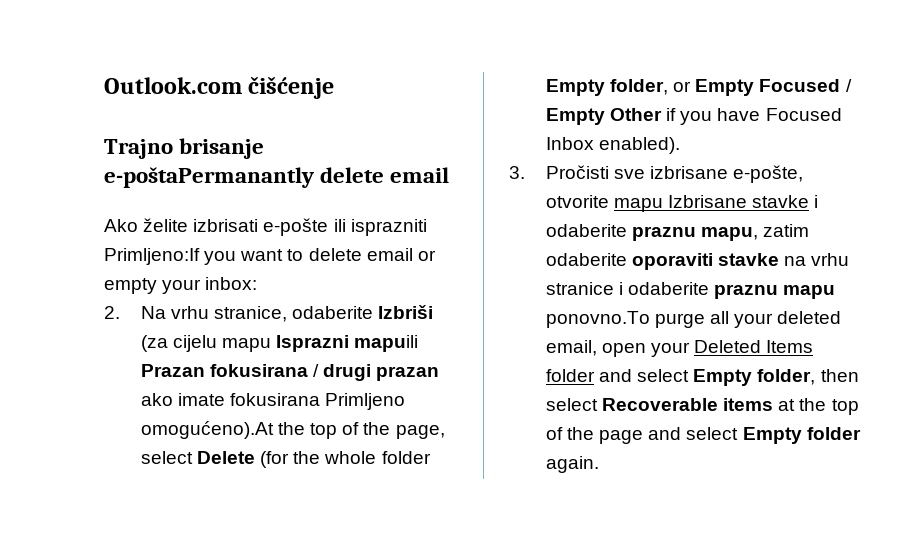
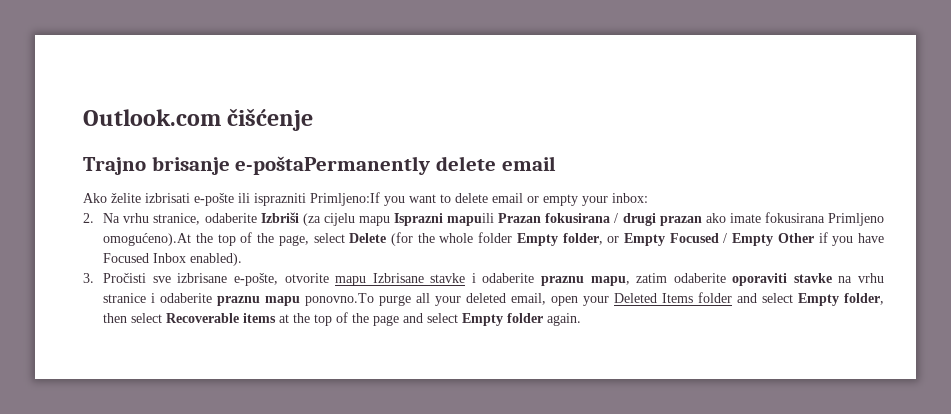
- Trajno brisanje e-poštaPermanantly delete email
+ Trajno brisanje e-poštaPermanently delete email

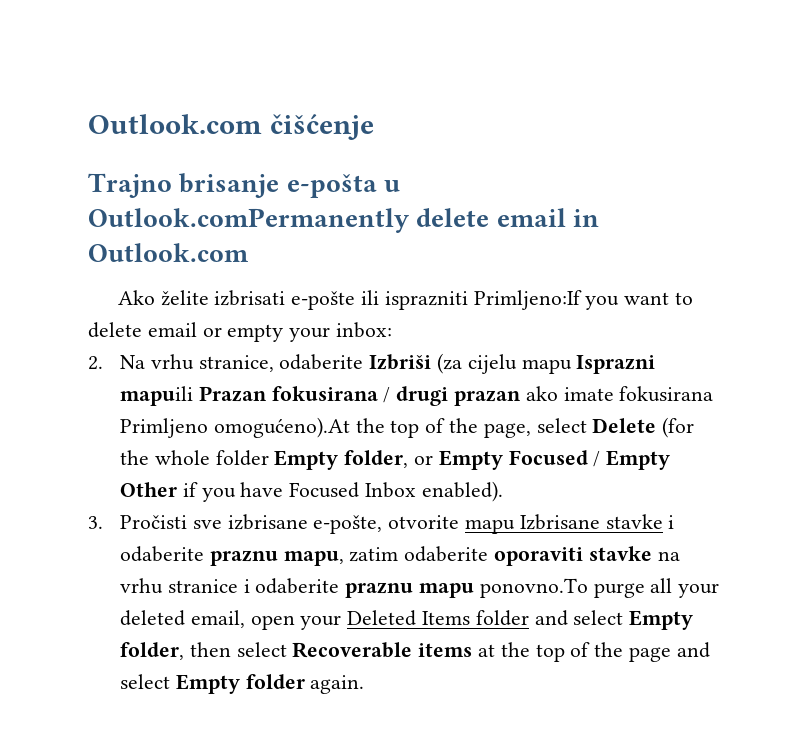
- Trajno brisanje e-poštaPermanently delete email
+ Trajno brisanje e-pošta u Outlook.comPermanently delete email in Outlook.com

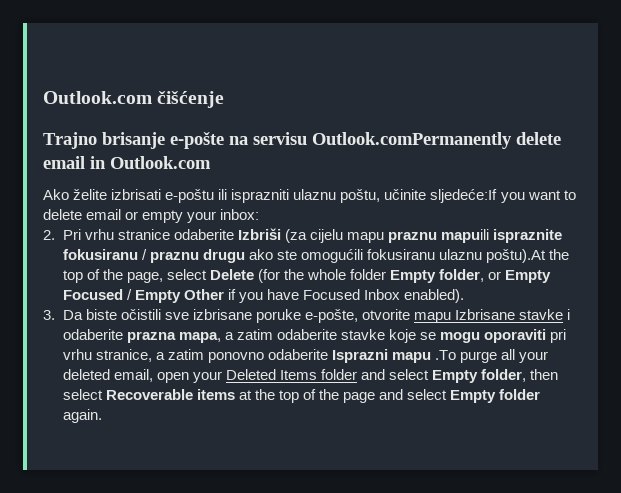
- Trajno brisanje e-pošta u Outlook.comPermanently delete email in Outlook.com
+ Trajno brisanje e-pošte na servisu Outlook.comPermanently delete email in Outlook.com
- Ako želite izbrisati e-pošte ili isprazniti Primljeno:If you want to delete email or empty your inbox:
+ Ako želite izbrisati e-poštu ili isprazniti ulaznu poštu, učinite sljedeće:If you want to delete email or empty your inbox:
- 2. Na vrhu stranice, odaberite Izbriši (za cijelu mapu Isprazni mapuili Prazan fokusirana / drugi prazan ako imate fokusirana Primljeno omogućeno).At the top of the page, select Delete (for the whole folder Empty folder, or Empty Focused / Empty Other if you have Focused Inbox enabled).
+ 2. Pri vrhu stranice odaberite Izbriši (za cijelu mapu praznu mapuili ispraznite fokusiranu / praznu drugu ako ste omogućili fokusiranu ulaznu poštu).At the top of the page, select Delete (for the whole folder Empty folder, or Empty Focused / Empty Other if you have Focused Inbox enabled).
- 3. Pročisti sve izbrisane e-pošte, otvorite mapu Izbrisane stavke i odaberite praznu mapu, zatim odaberite oporaviti stavke na vrhu stranice i odaberite praznu mapu ponovno.To purge all your deleted email, open your Deleted Items folder and select Empty folder, then select Recoverable items at the top of the page and select Empty folder again.
+ 3. Da biste očistili sve izbrisane poruke e-pošte, otvorite mapu Izbrisane stavke i odaberite prazna mapa, a zatim odaberite stavke koje se mogu oporaviti pri vrhu stranice, a zatim ponovno odaberite Isprazni mapu .To purge all your deleted email, open your Deleted Items folder and select Empty folder, then select Recoverable items at the top of the page and select Empty folder again.

